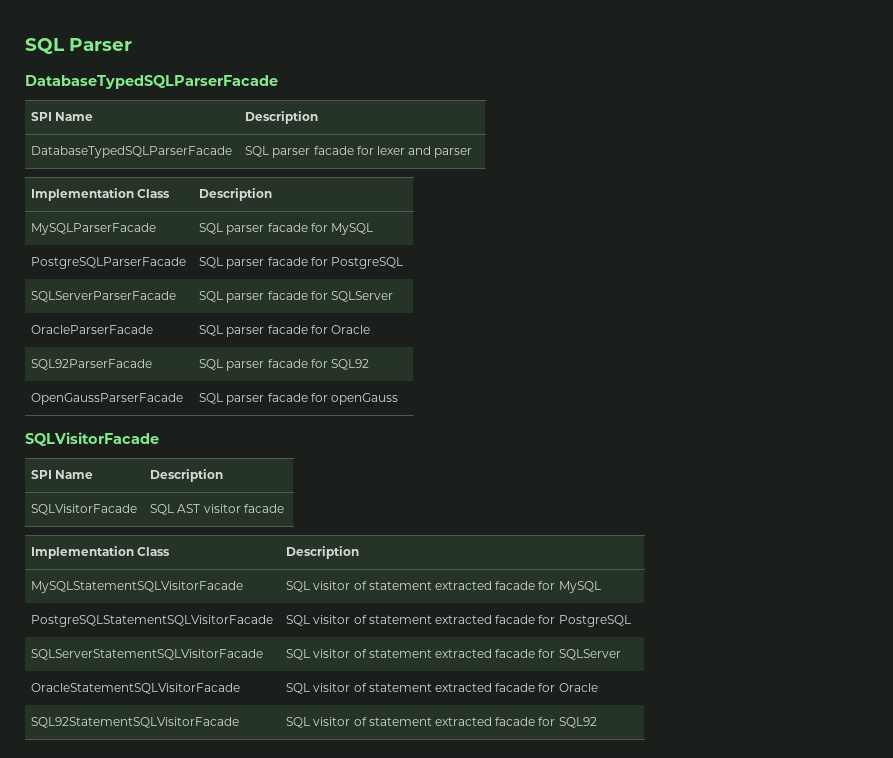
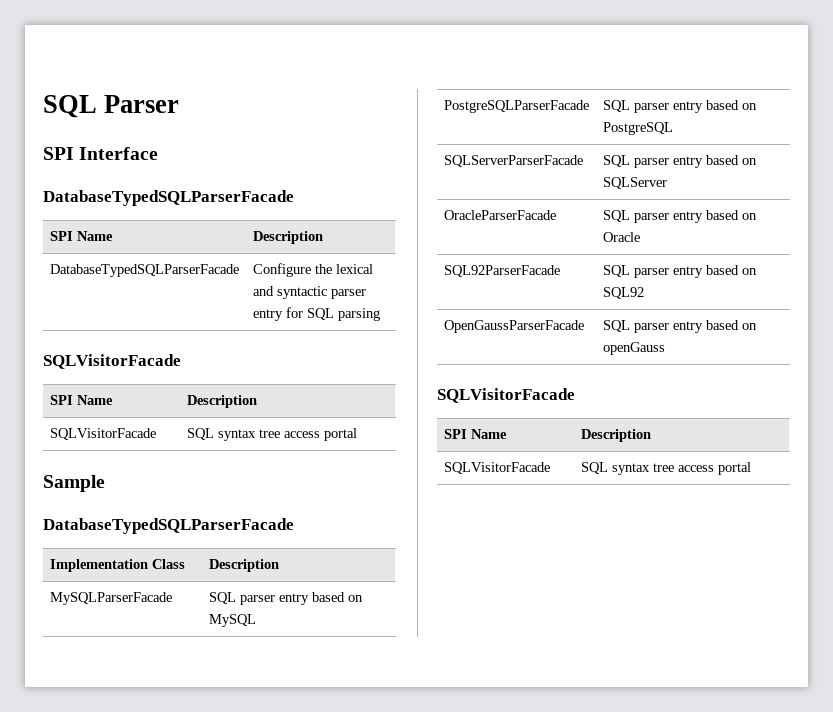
+ SPI Interface
- DatabaseTypedSQLParserFacade | SQL parser facade for lexer and parser
+ DatabaseTypedSQLParserFacade | Configure the lexical and syntactic parser entry for SQL parsing
+ SQLVisitorFacade
+ SPI Name | Description
+ SQLVisitorFacade | SQL syntax tree access portal
+ Sample
+ DatabaseTypedSQLParserFacade
- MySQLParserFacade | SQL parser facade for MySQL
+ MySQLParserFacade | SQL parser entry based on MySQL
- PostgreSQLParserFacade | SQL parser facade for PostgreSQL
+ PostgreSQLParserFacade | SQL parser entry based on PostgreSQL
- SQLServerParserFacade | SQL parser facade for SQLServer
+ SQLServerParserFacade | SQL parser entry based on SQLServer
- OracleParserFacade | SQL parser facade for Oracle
+ OracleParserFacade | SQL parser entry based on Oracle
- SQL92ParserFacade | SQL parser facade for SQL92
+ SQL92ParserFacade | SQL parser entry based on SQL92
- OpenGaussParserFacade | SQL parser facade for openGauss
+ OpenGaussParserFacade | SQL parser entry based on openGauss
  SQLVisitorFacade
  SPI Name | Description
- SQLVisitorFacade | SQL AST visitor facade
- Implementation Class | Description
- MySQLStatementSQLVisitorFacade | SQL visitor of statement extracted facade for MySQL
- PostgreSQLStatementSQLVisitorFacade | SQL visitor of statement extracted facade for PostgreSQL
- SQLServerStatementSQLVisitorFacade | SQL visitor of statement extracted facade for SQLServer
- OracleStatementSQLVisitorFacade | SQL visitor of statement extracted facade for Oracle
- SQL92StatementSQLVisitorFacade | SQL visitor of statement extracted facade for SQL92
+ SQLVisitorFacade | SQL syntax tree access portal

